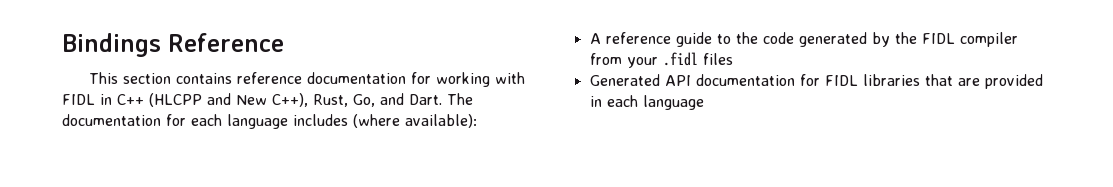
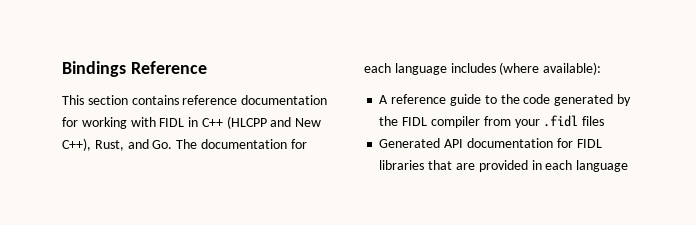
- This section contains reference documentation for working with FIDL in C++ (HLCPP and New C++), Rust, Go, and Dart. The documentation for each language includes (where available):
+ This section contains reference documentation for working with FIDL in C++ (HLCPP and New C++), Rust, and Go. The documentation for each language includes (where available):

